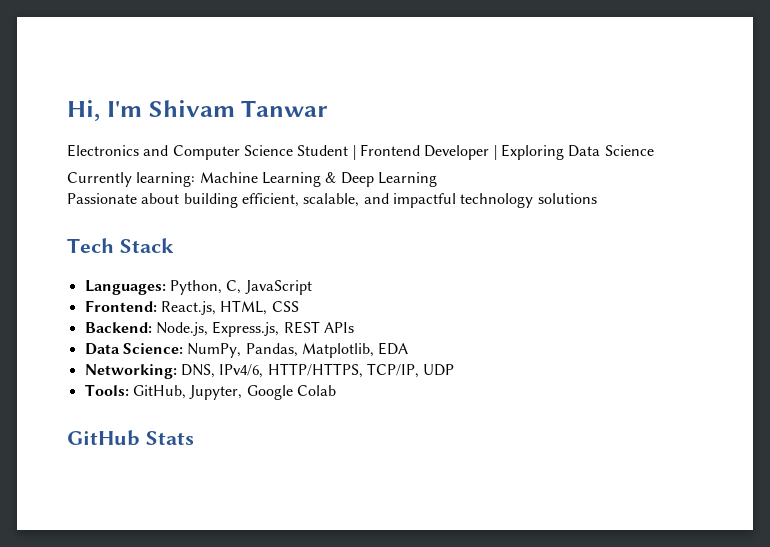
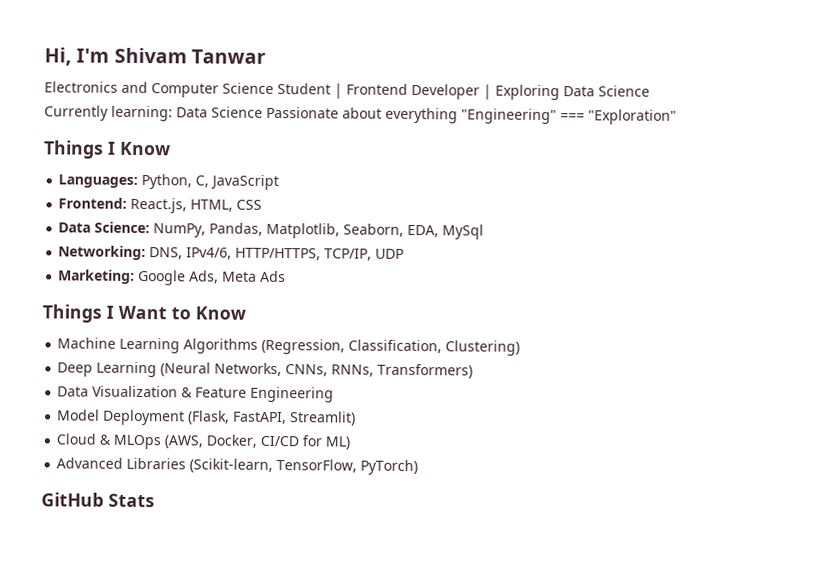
- Currently learning: Machine Learning & Deep Learning
- Passionate about building efficient, scalable, and impactful technology solutions
- Tech Stack
+ Currently learning: Data Science Passionate about everything "Engineering" === "Exploration"
+ Things I Know
- Backend: Node.js, Express.js, REST APIs
- Data Science: NumPy, Pandas, Matplotlib, EDA
+ Data Science: NumPy, Pandas, Matplotlib, Seaborn, EDA, MySql
- Tools: GitHub, Jupyter, Google Colab
+ Marketing: Google Ads, Meta Ads
+ Things I Want to Know
+ Machine Learning Algorithms (Regression, Classification, Clustering)
+ Deep Learning (Neural Networks, CNNs, RNNs, Transformers)
+ Data Visualization & Feature Engineering
+ Model Deployment (Flask, FastAPI, Streamlit)
+ Cloud & MLOps (AWS, Docker, CI/CD for ML)
+ Advanced Libraries (Scikit-learn, TensorFlow, PyTorch)

